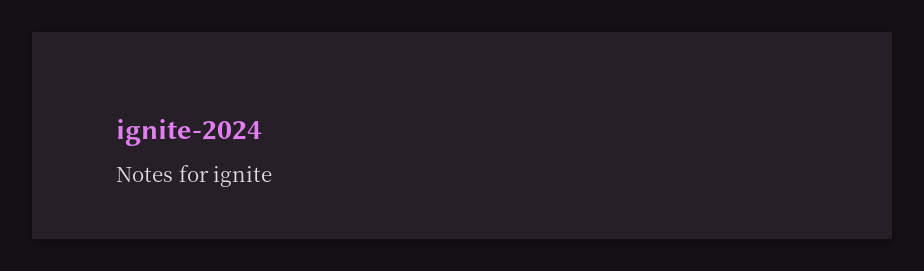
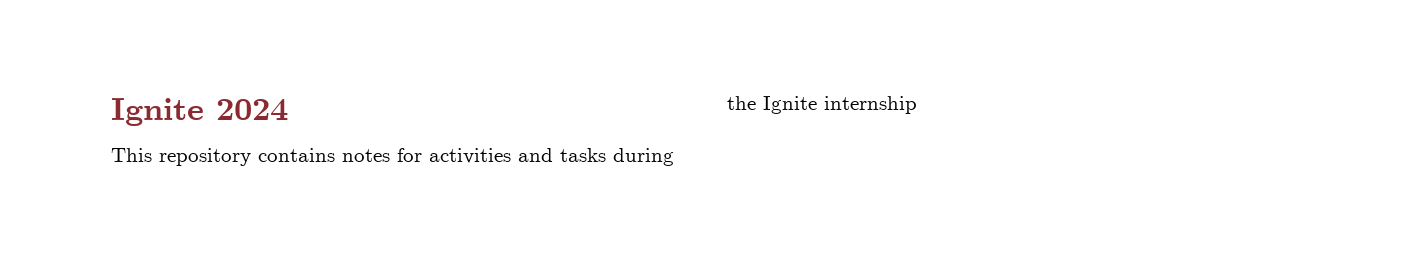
- ignite-2024
- Notes for ignite
+ Ignite 2024
+ This repository contains notes for activities and tasks during the Ignite internship

